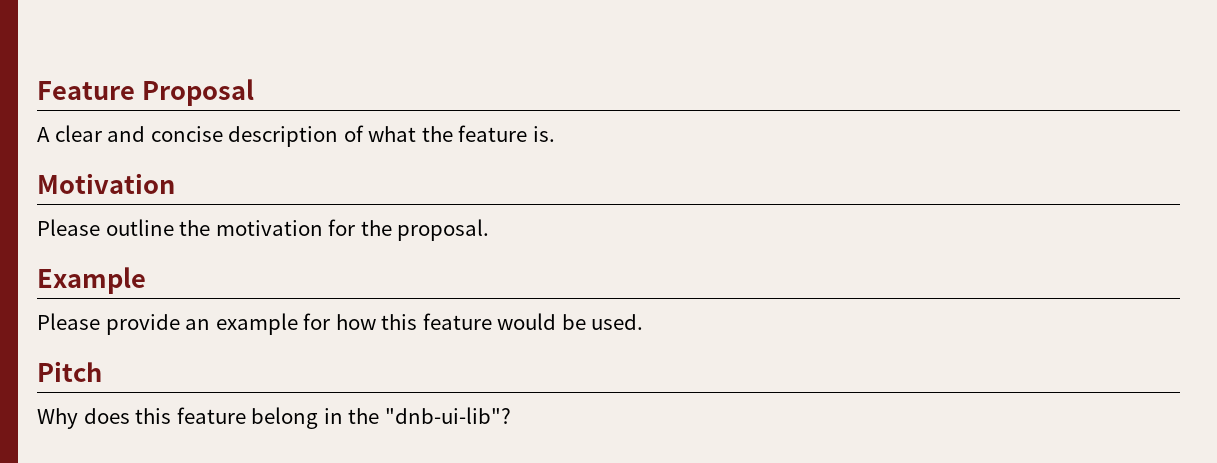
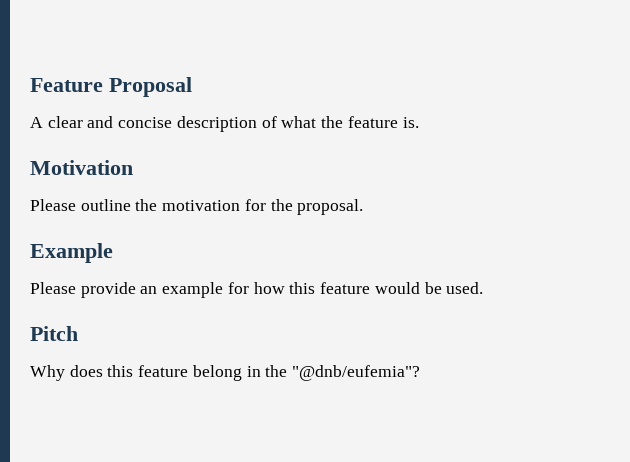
- Why does this feature belong in the "dnb-ui-lib"?
+ Why does this feature belong in the "@dnb/eufemia"?

